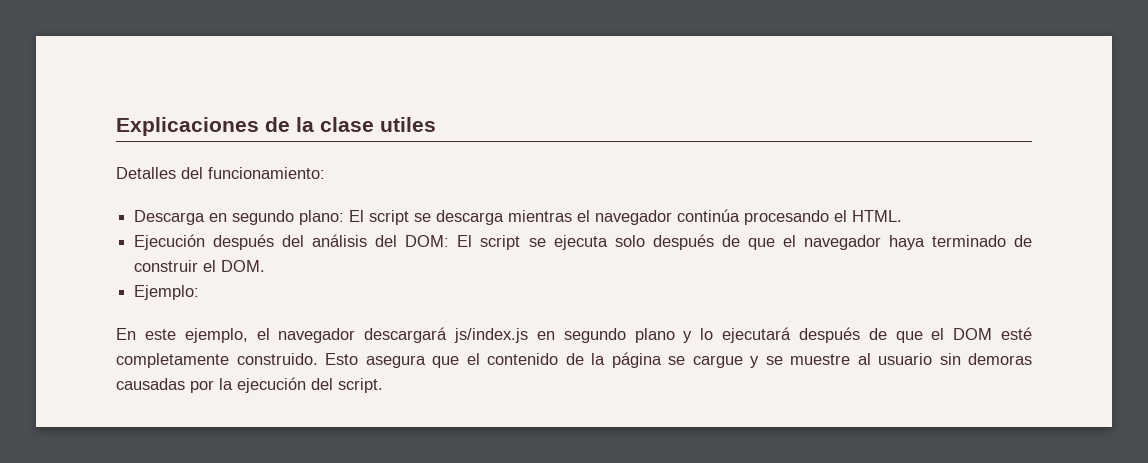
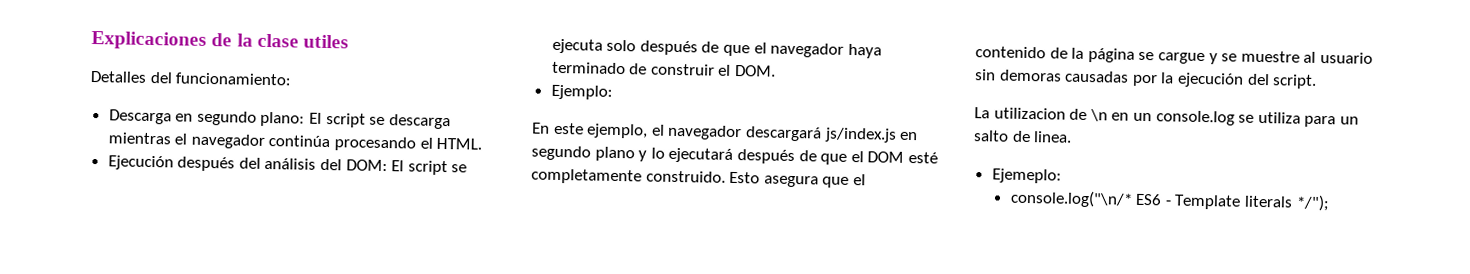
+ La utilizacion de \n en un console.log se utiliza para un salto de linea.
+ Ejemeplo:
+ console.log("\n/* ES6 - Template literals */");

